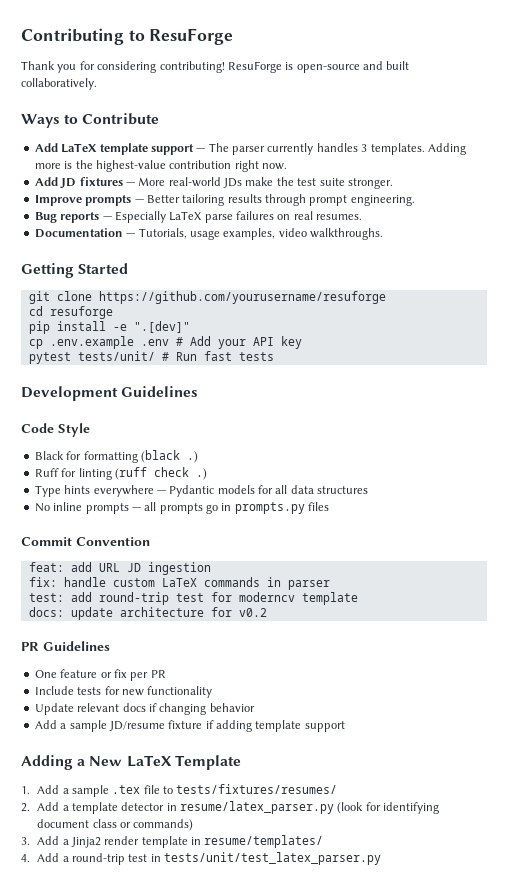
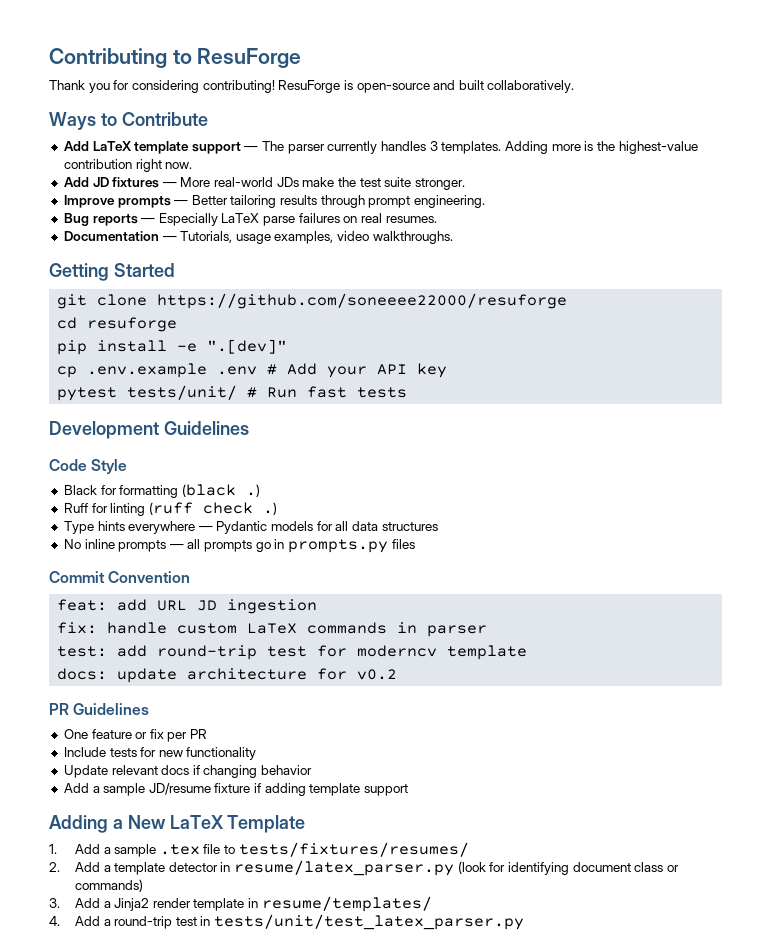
- git clone https://github.com/yourusername/resuforge
+ git clone https://github.com/soneeee22000/resuforge

